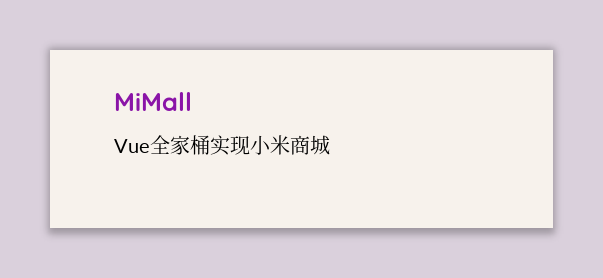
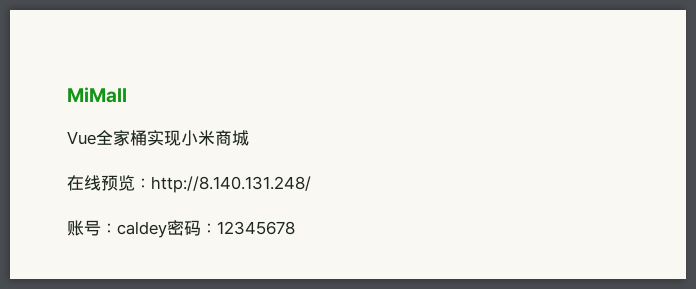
+ 在线预览：http://8.140.131.248/
+ 账号：caldey密码：12345678

